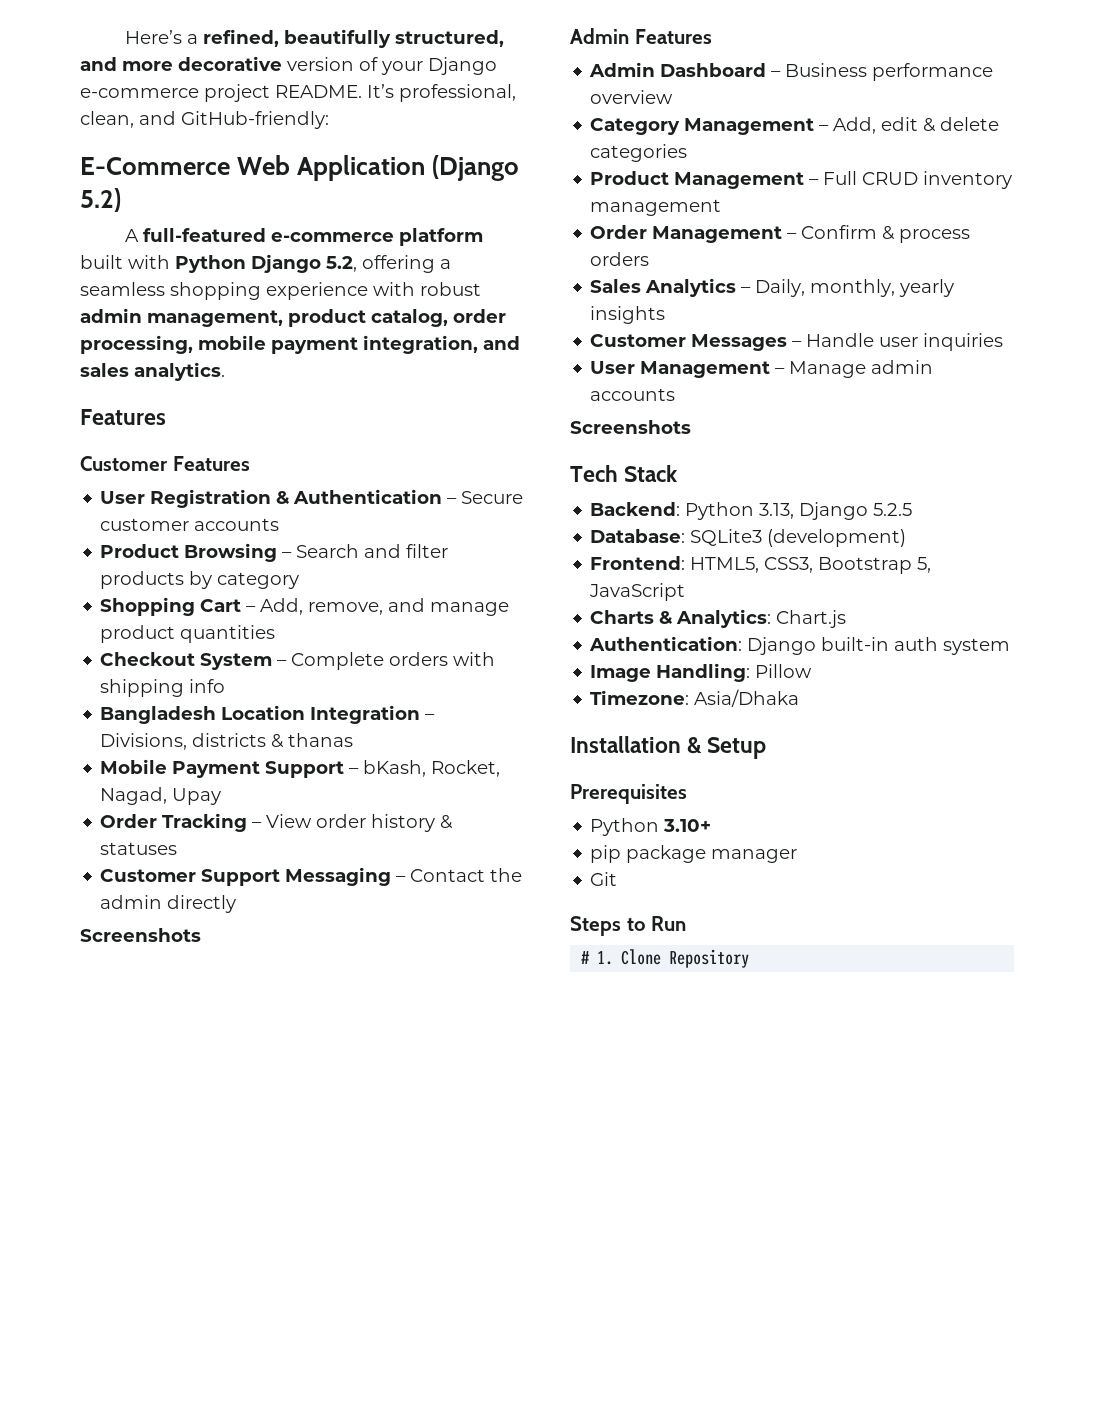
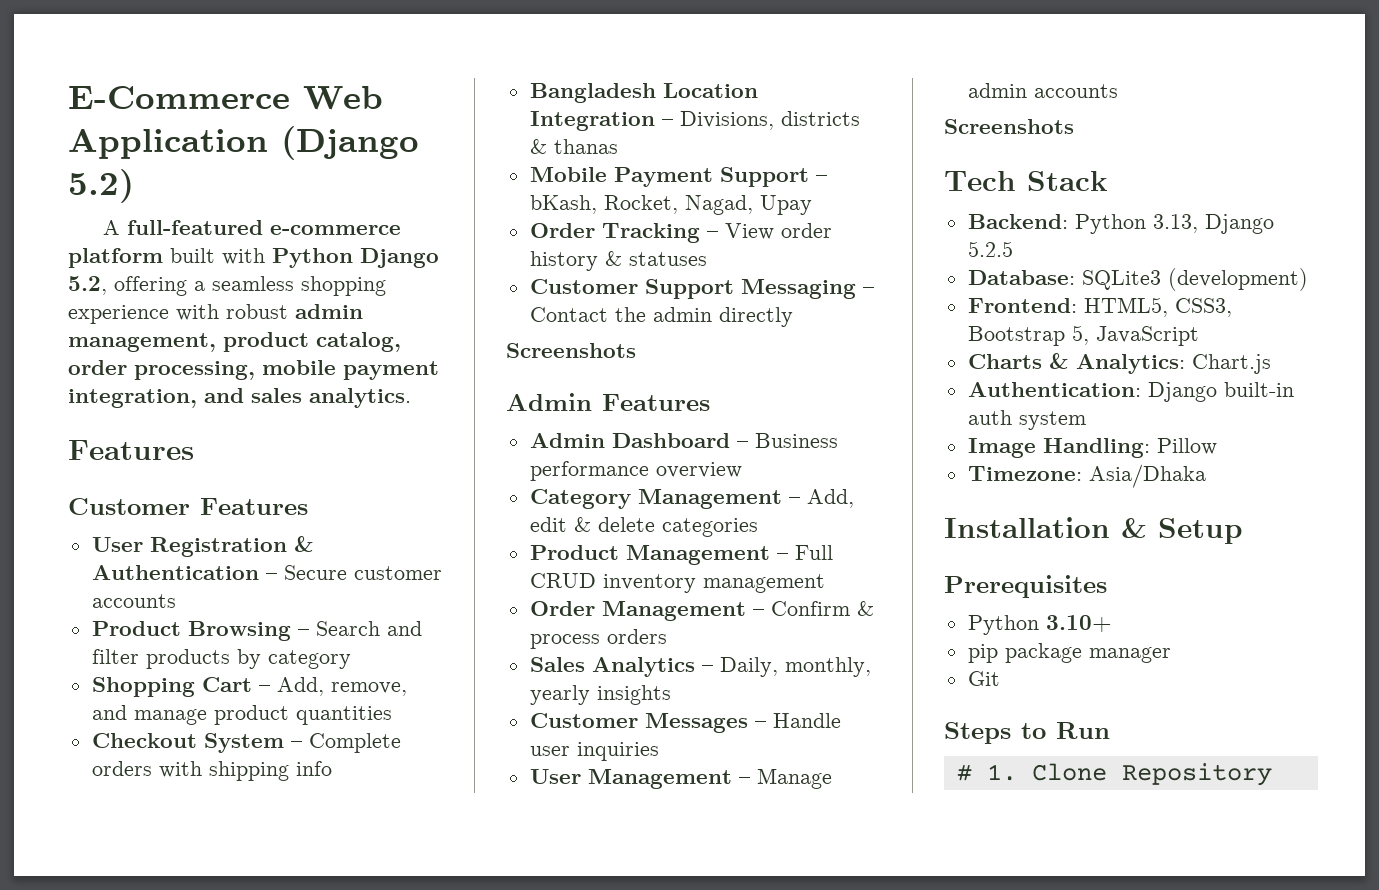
- Here’s a refined, beautifully structured, and more decorative version of your Django e-commerce project README. It’s professional, clean, and GitHub-friendly:

